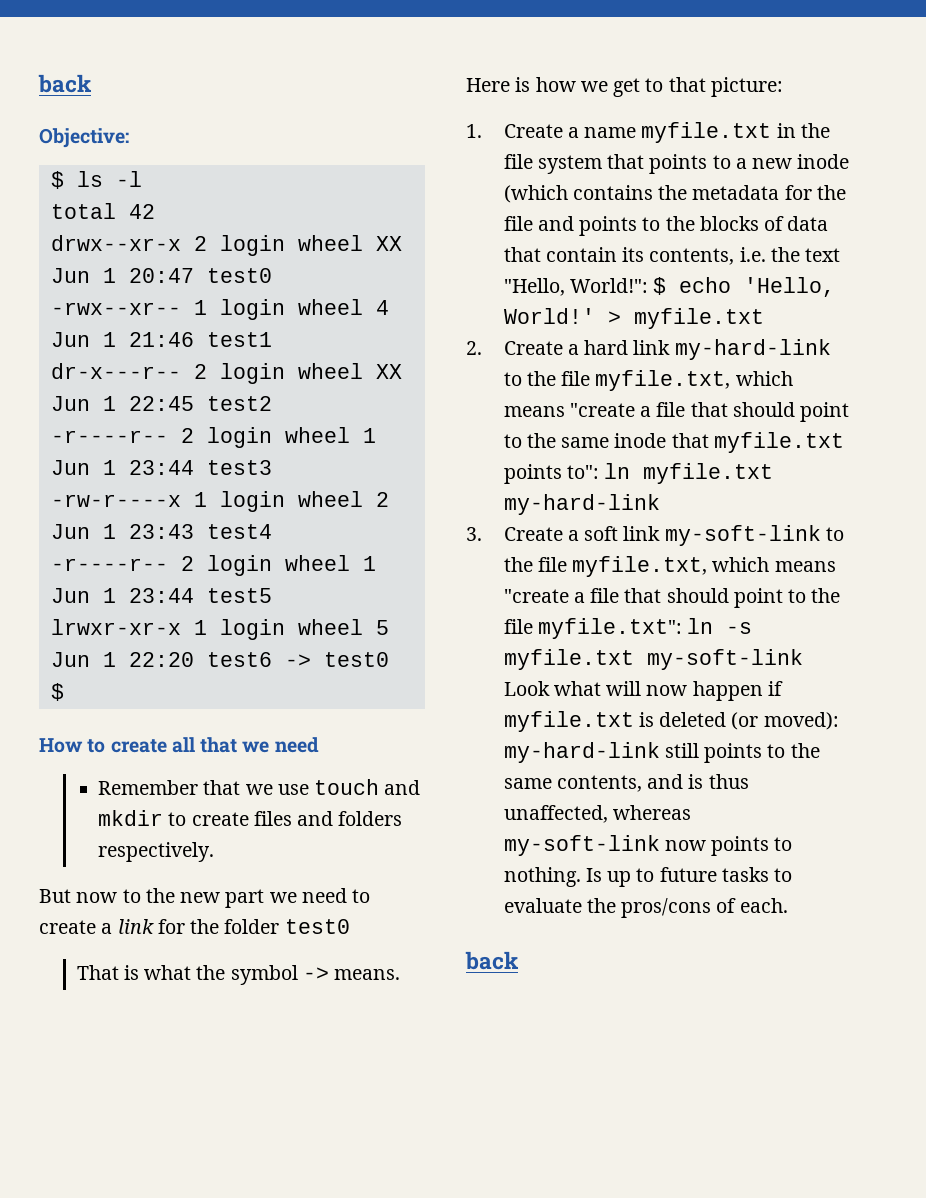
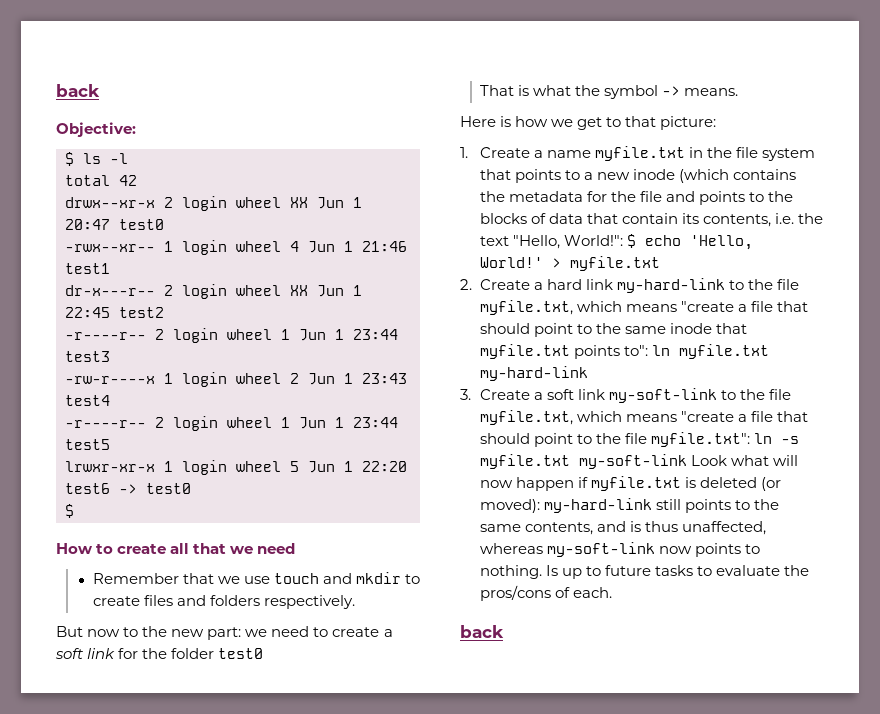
- But now to the new part we need to create a link for the folder test0
+ But now to the new part: we need to create a soft link for the folder test0

